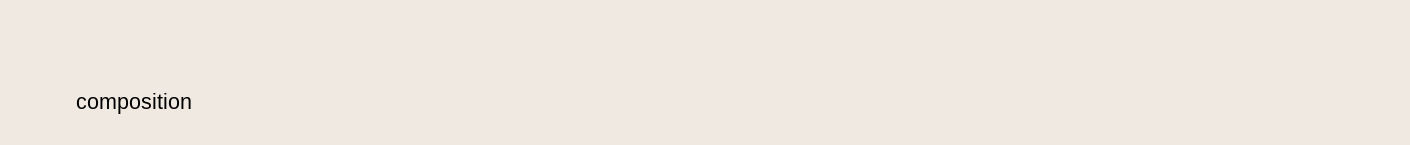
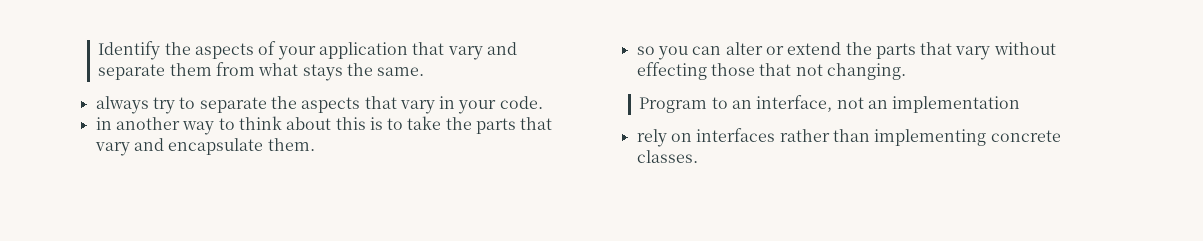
- composition
+ Identify the aspects of your application that vary and separate them from what stays the same.
+ always try to separate the aspects that vary in your code.
+ in another way to think about this is to take the parts that vary and encapsulate them.
+ so you can alter or extend the parts that vary without effecting those that not changing.
+ Program to an interface, not an implementation
+ rely on interfaces rather than implementing concrete classes.

